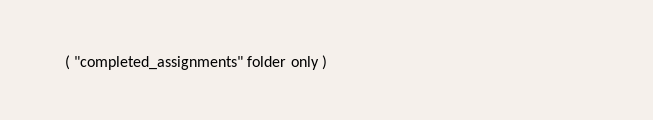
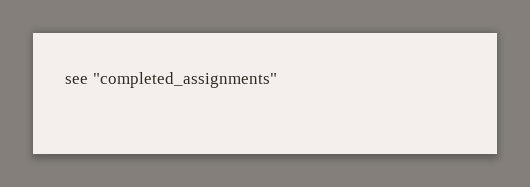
- ( "completed_assignments" folder only )
+ see "completed_assignments"

